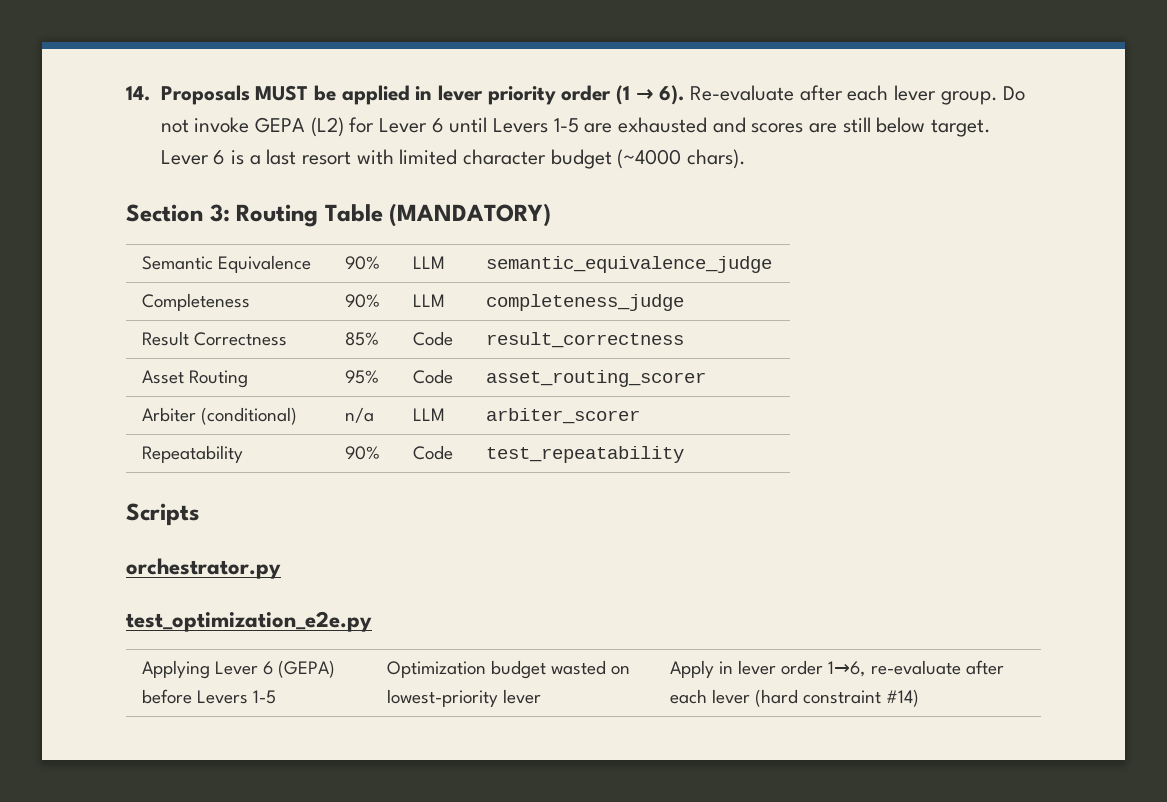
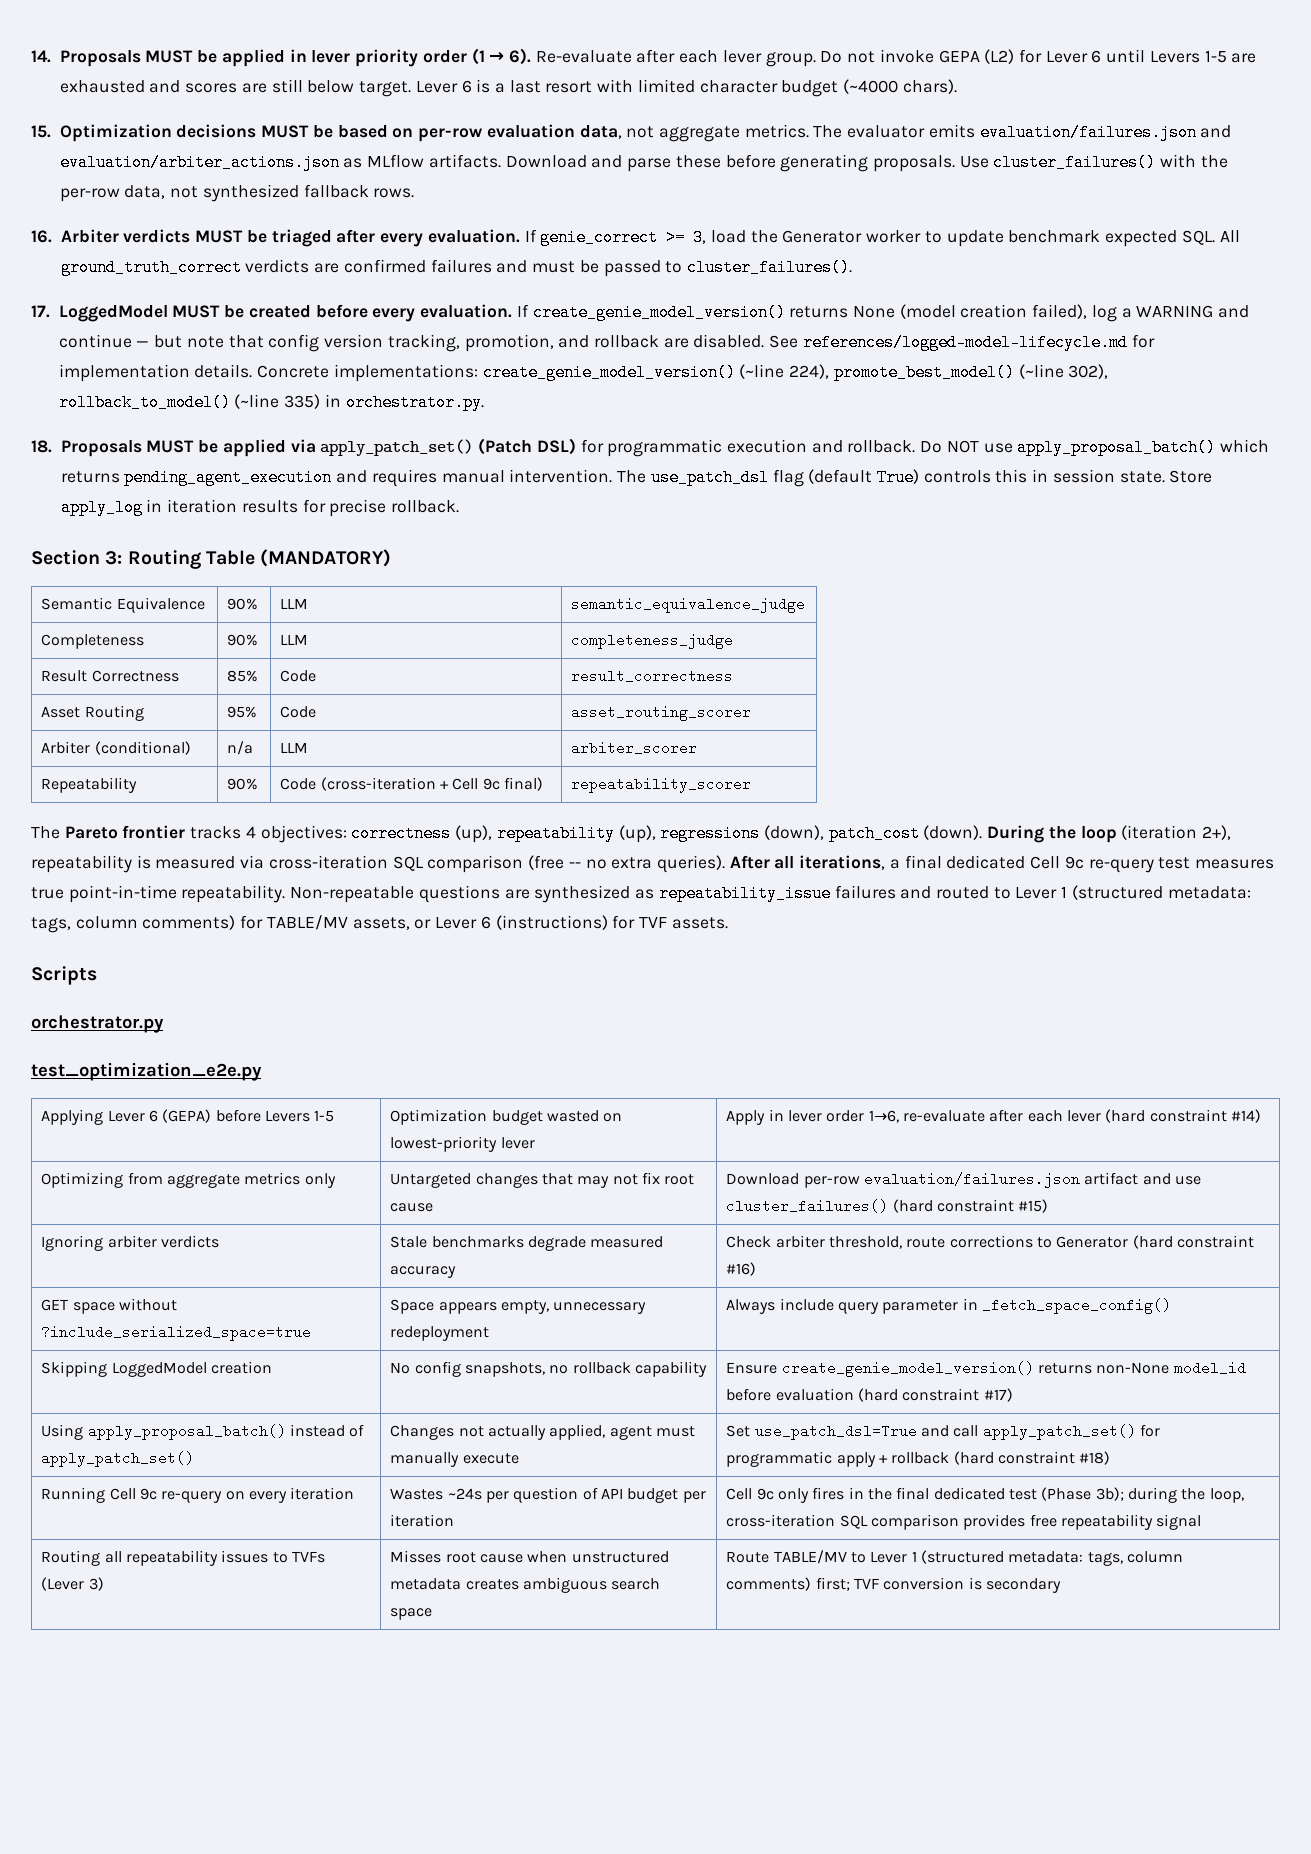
+ 15. Optimization decisions MUST be based on per-row evaluation data, not aggregate metrics. The evaluator emits evaluation/failures.json and evaluation/arbiter_actions.json as MLflow artifacts. Download and parse these before generating proposals. Use cluster_failures() with the per-row data, not synthesized fallback rows.
+ 16. Arbiter verdicts MUST be triaged after every evaluation. If genie_correct >= 3, load the Generator worker to update benchmark expected SQL. All ground_truth_correct verdicts are confirmed failures and must be passed to cluster_failures().
+ 17. LoggedModel MUST be created before every evaluation. If create_genie_model_version() returns None (model creation failed), log a WARNING and continue — but note that config version tracking, promotion, and rollback are disabled. See references/logged-model-lifecycle.md for implementation details. Concrete implementations: create_genie_model_version() (~line 224), promote_best_model() (~line 302), rollback_to_model() (~line 335) in orchestrator.py.
+ 18. Proposals MUST be applied via apply_patch_set() (Patch DSL) for programmatic execution and rollback. Do NOT use apply_proposal_batch() which returns pending_agent_execution and requires manual intervention. The use_patch_dsl flag (default True) controls this in session state. Store apply_log in iteration results for precise rollback.
- Repeatability | 90% | Code | test_repeatability
+ Repeatability | 90% | Code (cross-iteration + Cell 9c final) | repeatability_scorer
+ The Pareto frontier tracks 4 objectives: correctness (up), repeatability (up), regressions (down), patch_cost (down). During the loop (iteration 2+), repeatability is measured via cross-iteration SQL comparison (free -- no extra queries). After all iterations, a final dedicated Cell 9c re-query test measures true point-in-time repeatability. Non-repeatable questions are synthesized as repeatability_issue failures and routed to Lever 1 (structured metadata: tags, column comments) for TABLE/MV assets, or Lever 6 (instructions) for TVF assets.
+ Optimizing from aggregate metrics only | Untargeted changes that may not fix root cause | Download per-row evaluation/failures.json artifact and use cluster_failures() (hard constraint #15)
+ Ignoring arbiter verdicts | Stale benchmarks degrade measured accuracy | Check arbiter threshold, route corrections to Generator (hard constraint #16)
+ GET space without ?include_serialized_space=true | Space appears empty, unnecessary redeployment | Always include query parameter in _fetch_space_config()
+ Skipping LoggedModel creation | No config snapshots, no rollback capability | Ensure create_genie_model_version() returns non-None model_id before evaluation (hard constraint #17)
+ Using apply_proposal_batch() instead of apply_patch_set() | Changes not actually applied, agent must manually execute | Set use_patch_dsl=True and call apply_patch_set() for programmatic apply + rollback (hard constraint #18)
+ Running Cell 9c re-query on every iteration | Wastes ~24s per question of API budget per iteration | Cell 9c only fires in the final dedicated test (Phase 3b); during the loop, cross-iteration SQL comparison provides free repeatability signal
+ Routing all repeatability issues to TVFs (Lever 3) | Misses root cause when unstructured metadata creates ambiguous search space | Route TABLE/MV to Lever 1 (structured metadata: tags, column comments) first; TVF conversion is secondary

